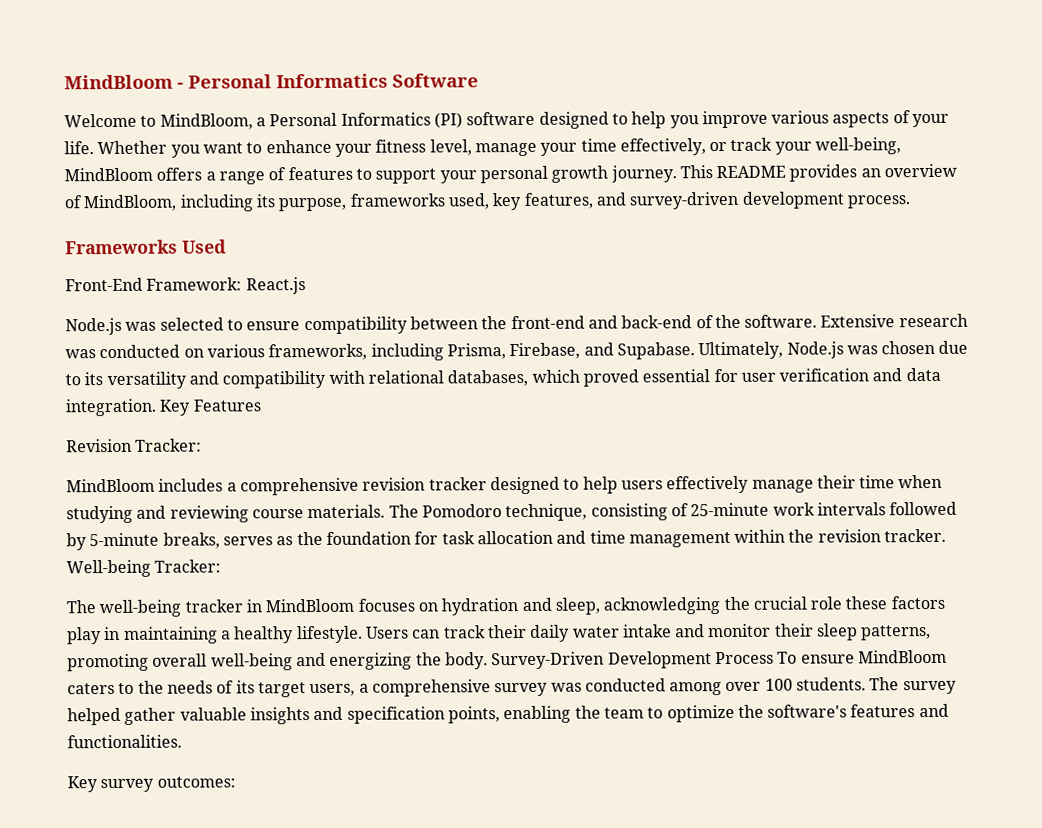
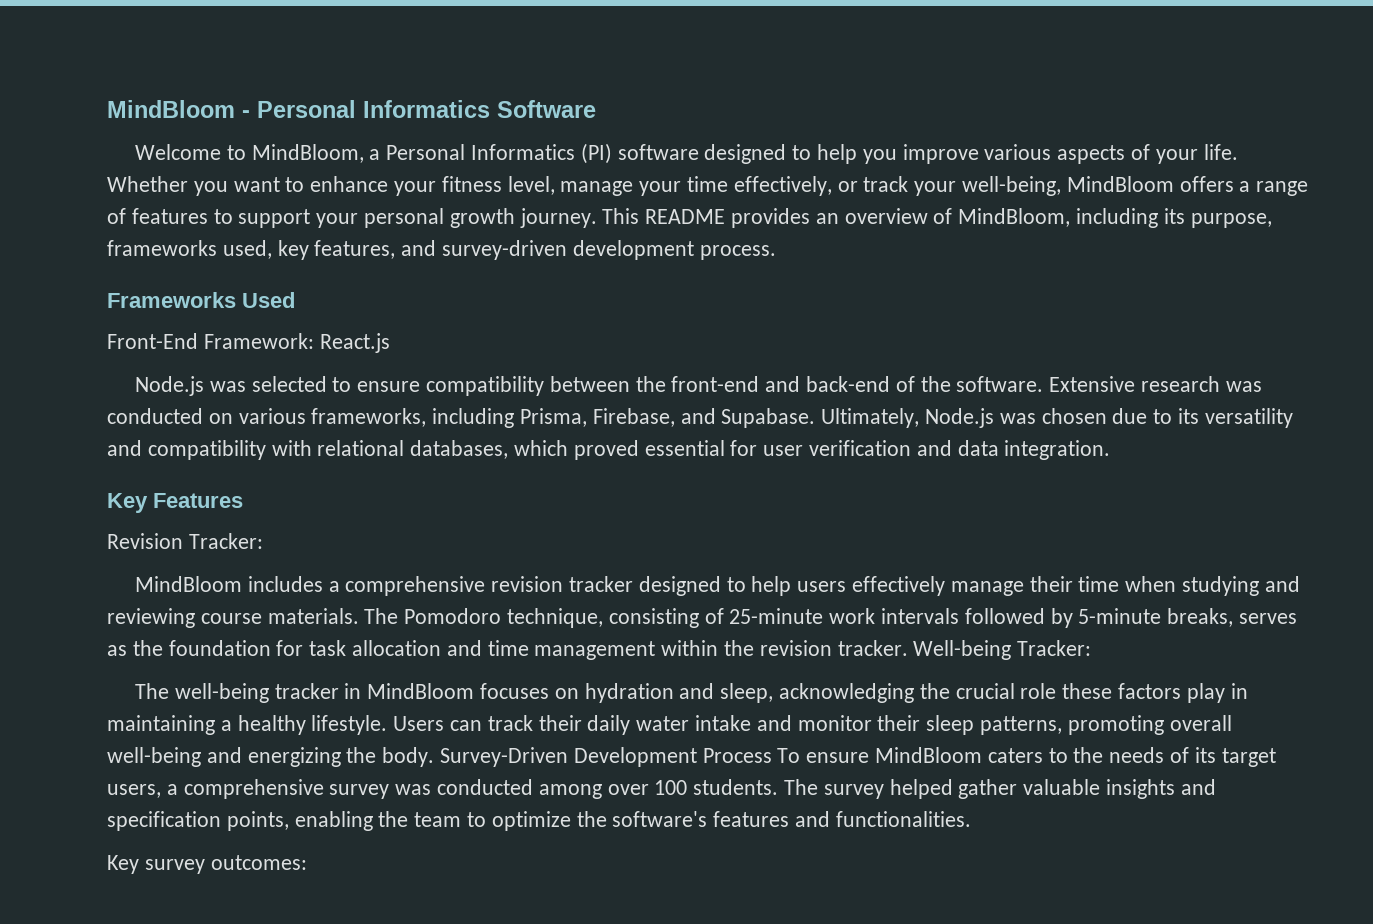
- Ultimately, Node.js was chosen due to its versatility and compatibility with relational databases, which proved essential for user verification and data integration. Key Features
+ Ultimately, Node.js was chosen due to its versatility and compatibility with relational databases, which proved essential for user verification and data integration.
+ Key Features

